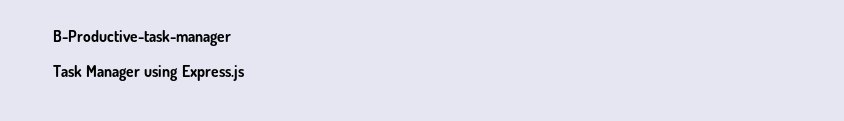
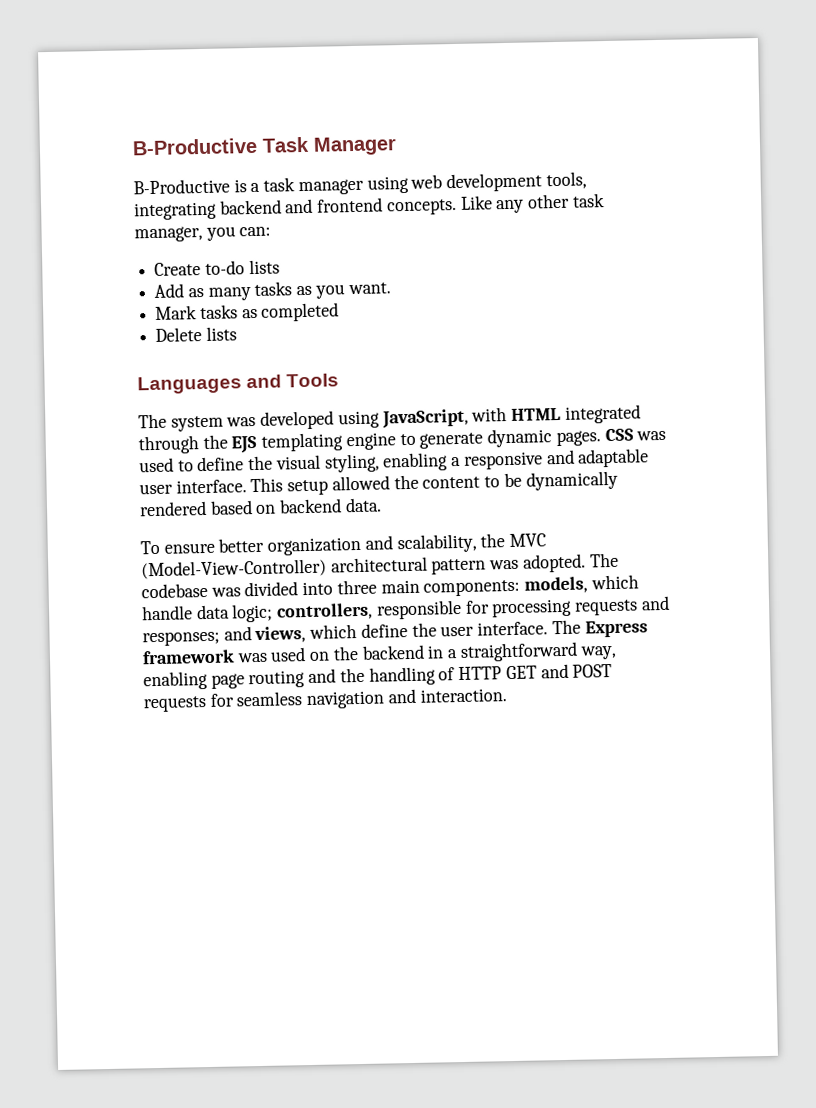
- B-Productive-task-manager
- Task Manager using Express.js
+ B-Productive Task Manager
+ B-Productive is a task manager using web development tools, integrating backend and frontend concepts. Like any other task manager, you can:
+ Create to-do lists
+ Add as many tasks as you want.
+ Mark tasks as completed
+ Delete lists
+ Languages and Tools
+ The system was developed using JavaScript, with HTML integrated through the EJS templating engine to generate dynamic pages. CSS was used to define the visual styling, enabling a responsive and adaptable user interface. This setup allowed the content to be dynamically rendered based on backend data.
+ To ensure better organization and scalability, the MVC (Model-View-Controller) architectural pattern was adopted. The codebase was divided into three main components: models, which handle data logic; controllers, responsible for processing requests and responses; and views, which define the user interface. The Express framework was used on the backend in a straightforward way, enabling page routing and the handling of HTTP GET and POST requests for seamless navigation and interaction.

